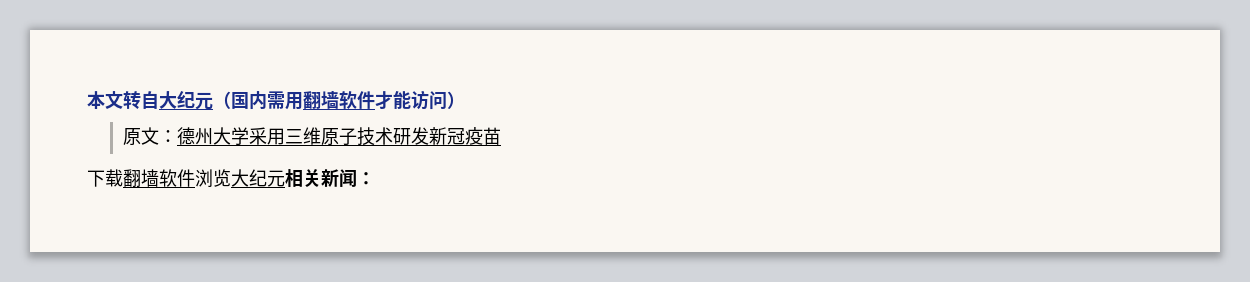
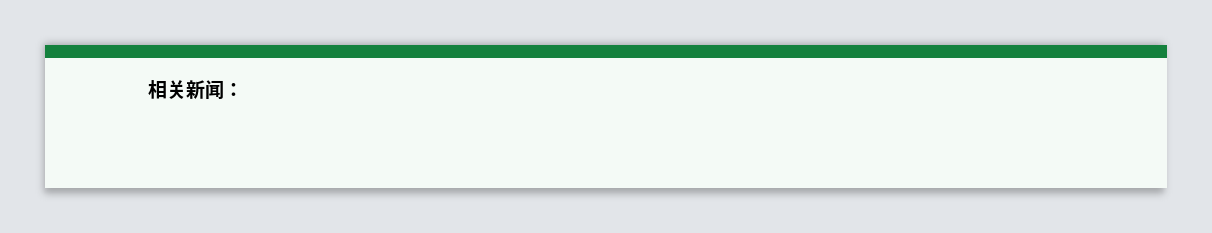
- 本文转自大纪元（国内需用翻墙软件才能访问）
- 原文：德州大学采用三维原子技术研发新冠疫苗
- 下载翻墙软件浏览大纪元相关新闻：
+ 相关新闻：

